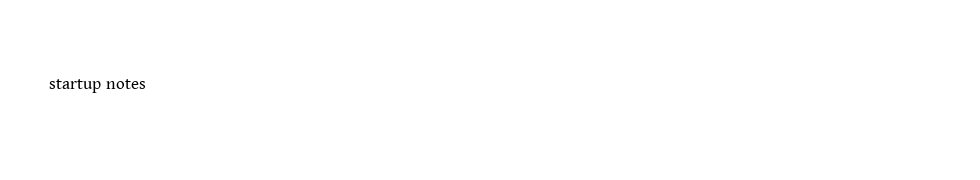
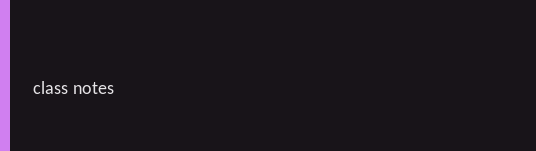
- startup notes
+ class notes

